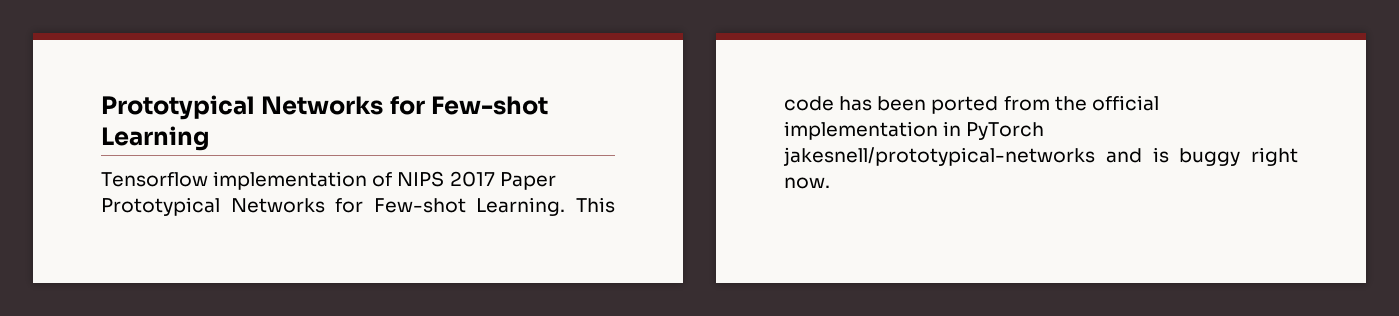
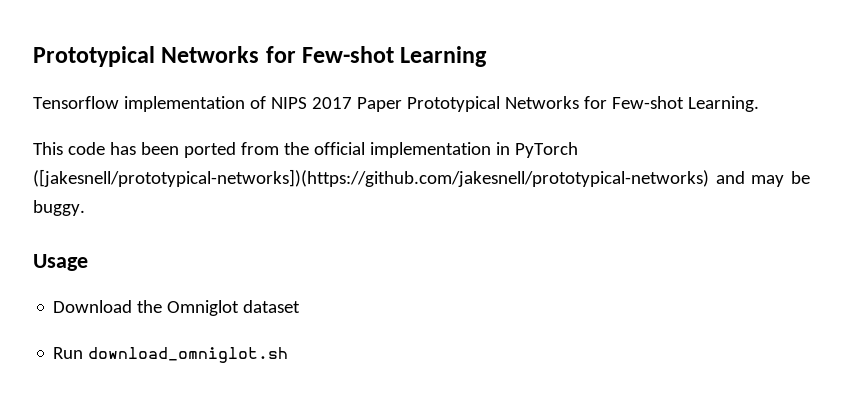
- Tensorflow implementation of NIPS 2017 Paper Prototypical Networks for Few-shot Learning. This code has been ported from the official implementation in PyTorch jakesnell/prototypical-networks and is buggy right now.
+ Tensorflow implementation of NIPS 2017 Paper Prototypical Networks for Few-shot Learning.
+ This code has been ported from the official implementation in PyTorch ([jakesnell/prototypical-networks])(https://github.com/jakesnell/prototypical-networks) and may be buggy.
+ Usage
+ Download the Omniglot dataset
+ Run download_omniglot.sh

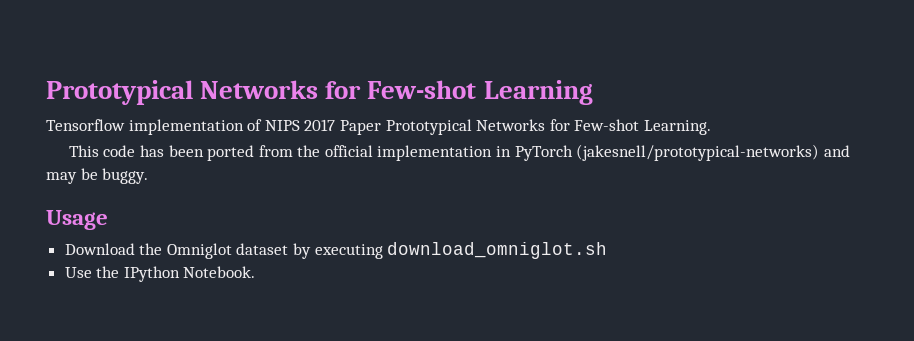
- This code has been ported from the official implementation in PyTorch ([jakesnell/prototypical-networks])(https://github.com/jakesnell/prototypical-networks) and may be buggy.
+ This code has been ported from the official implementation in PyTorch (jakesnell/prototypical-networks) and may be buggy.
- Download the Omniglot dataset
- Run download_omniglot.sh
+ Download the Omniglot dataset by executing download_omniglot.sh
+ Use the IPython Notebook.

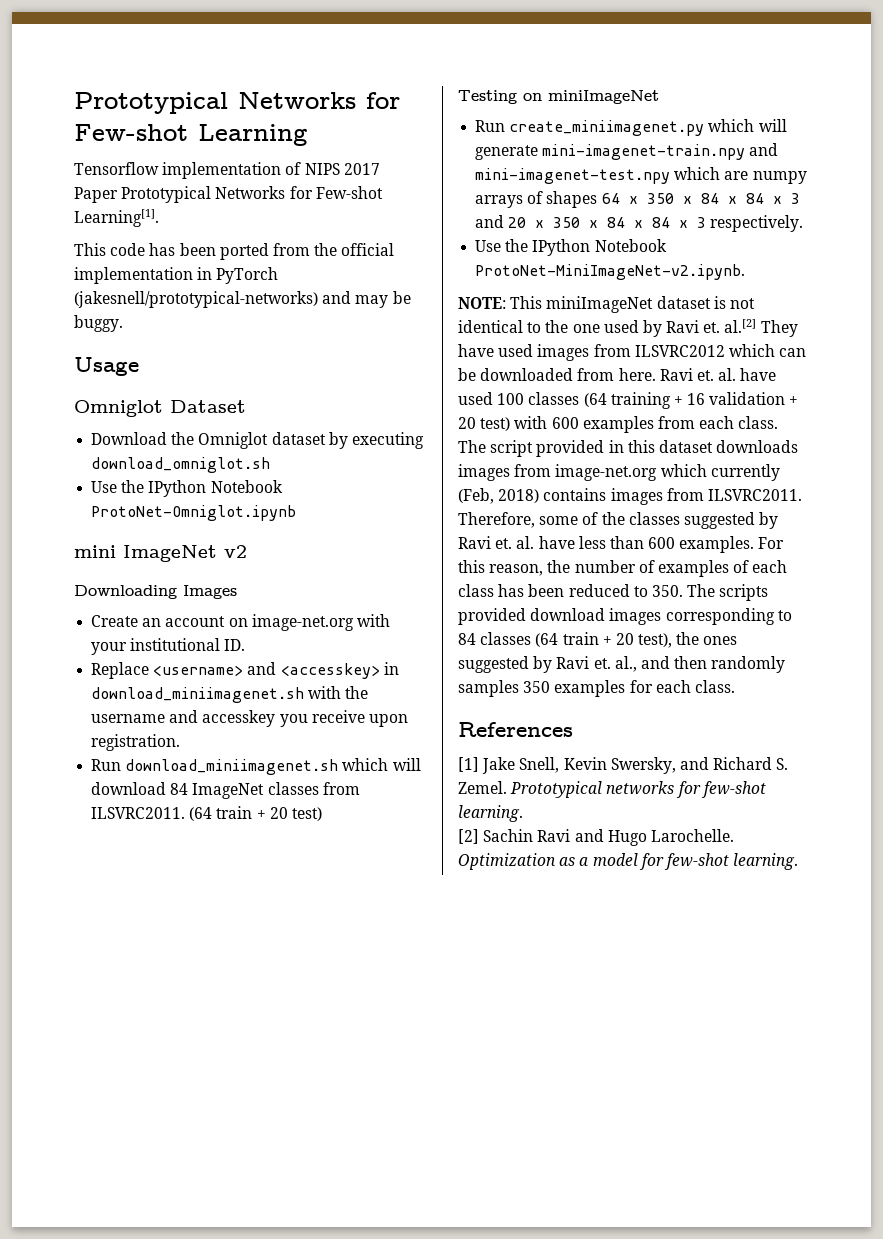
- Tensorflow implementation of NIPS 2017 Paper Prototypical Networks for Few-shot Learning.
+ Tensorflow implementation of NIPS 2017 Paper Prototypical Networks for Few-shot Learning[1].
+ Omniglot Dataset
- Use the IPython Notebook.
+ Use the IPython Notebook ProtoNet-Omniglot.ipynb
+ mini ImageNet v2
+ Downloading Images
+ Create an account on image-net.org with your institutional ID.
+ Replace <username> and <accesskey> in download_miniimagenet.sh with the username and accesskey you receive upon registration.
+ Run download_miniimagenet.sh which will download 84 ImageNet classes from ILSVRC2011. (64 train + 20 test)
+ Testing on miniImageNet
+ Run create_miniimagenet.py which will generate mini-imagenet-train.npy and mini-imagenet-test.npy which are numpy arrays of shapes 64 x 350 x 84 x 84 x 3 and 20 x 350 x 84 x 84 x 3 respectively.
+ Use the IPython Notebook ProtoNet-MiniImageNet-v2.ipynb.
+ NOTE: This miniImageNet dataset is not identical to the one used by Ravi et. al.[2] They have used images from ILSVRC2012 which can be downloaded from here. Ravi et. al. have used 100 classes (64 training + 16 validation + 20 test) with 600 examples from each class. The script provided in this dataset downloads images from image-net.org which currently (Feb, 2018) contains images from ILSVRC2011. Therefore, some of the classes suggested by Ravi et. al. have less than 600 examples. For this reason, the number of examples of each class has been reduced to 350. The scripts provided download images corresponding to 84 classes (64 train + 20 test), the ones suggested by Ravi et. al., and then randomly samples 350 examples for each class.
+ References
+ [1] Jake Snell, Kevin Swersky, and Richard S. Zemel. Prototypical networks for few-shot learning.
+ [2] Sachin Ravi and Hugo Larochelle. Optimization as a model for few-shot learning.

